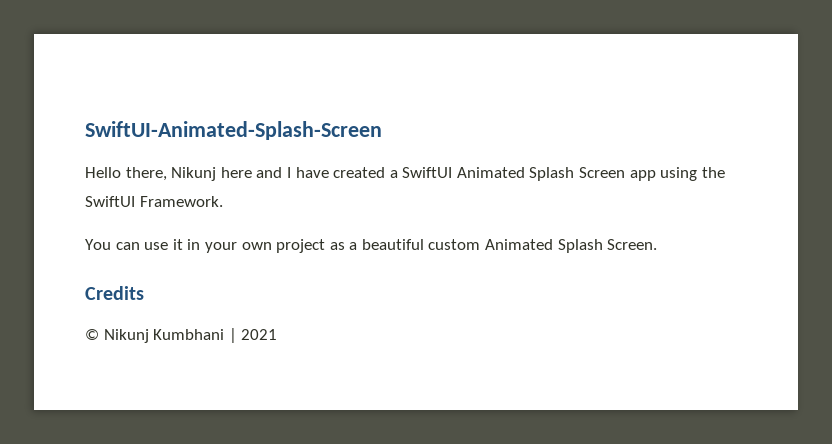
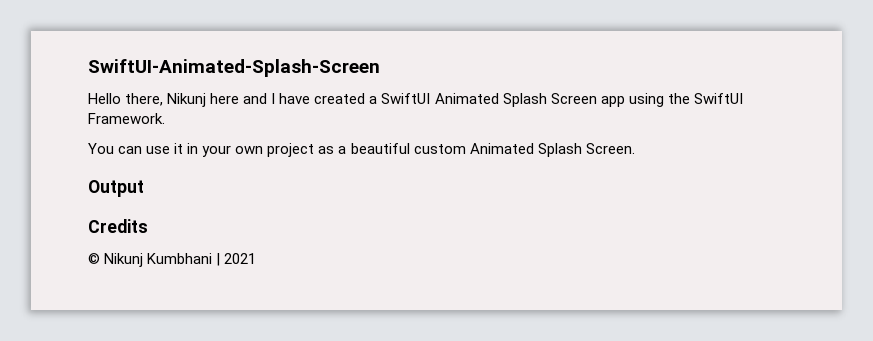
+ Output

